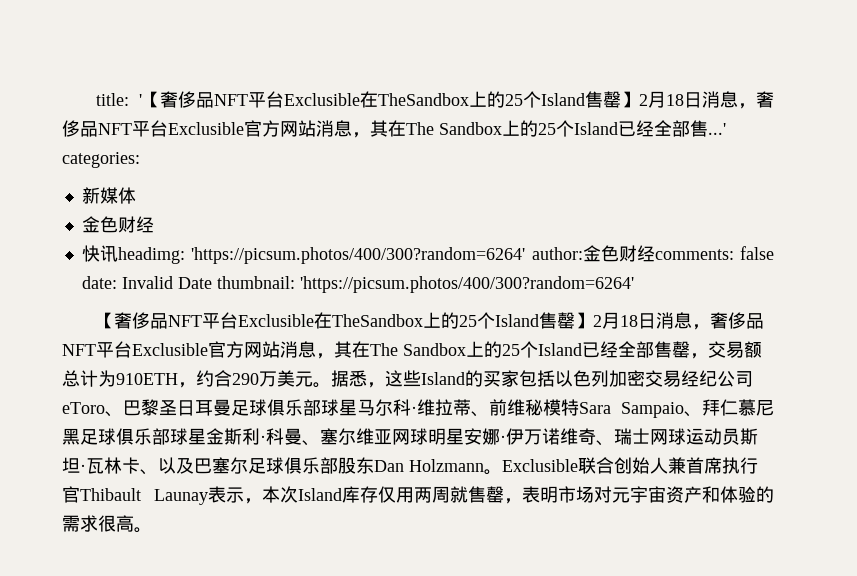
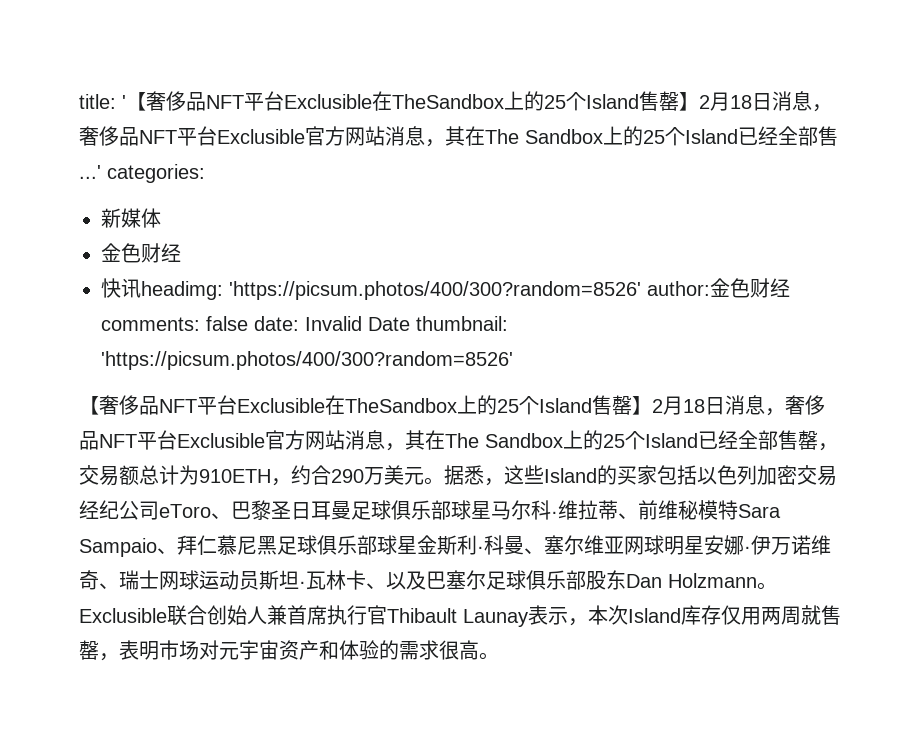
- 快讯headimg: 'https://picsum.photos/400/300?random=6264' author:金色财经comments: false date: Invalid Date thumbnail: 'https://picsum.photos/400/300?random=6264'
+ 快讯headimg: 'https://picsum.photos/400/300?random=8526' author:金色财经comments: false date: Invalid Date thumbnail: 'https://picsum.photos/400/300?random=8526'

